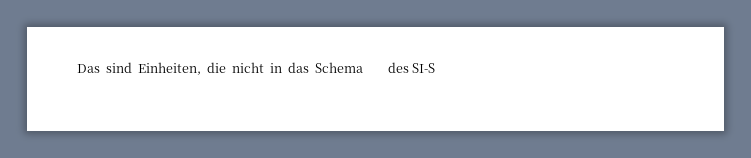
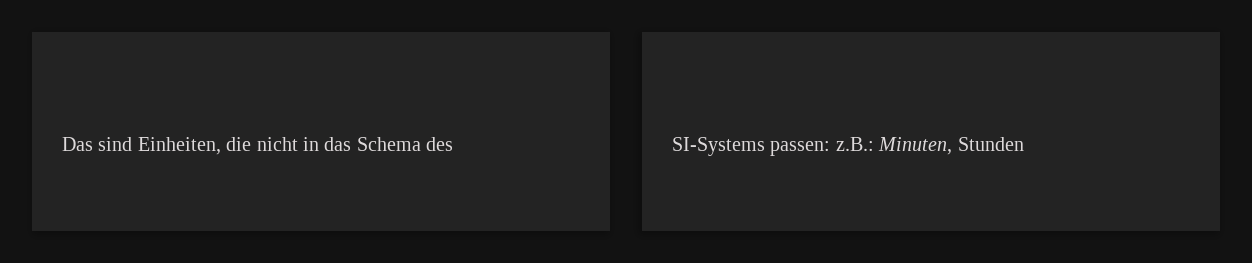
- Das sind Einheiten, die nicht in das Schema des SI-S
+ Das sind Einheiten, die nicht in das Schema des SI-Systems passen: z.B.: Minuten, Stunden

